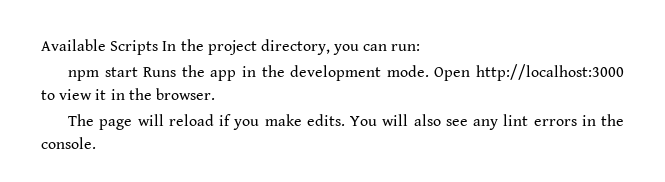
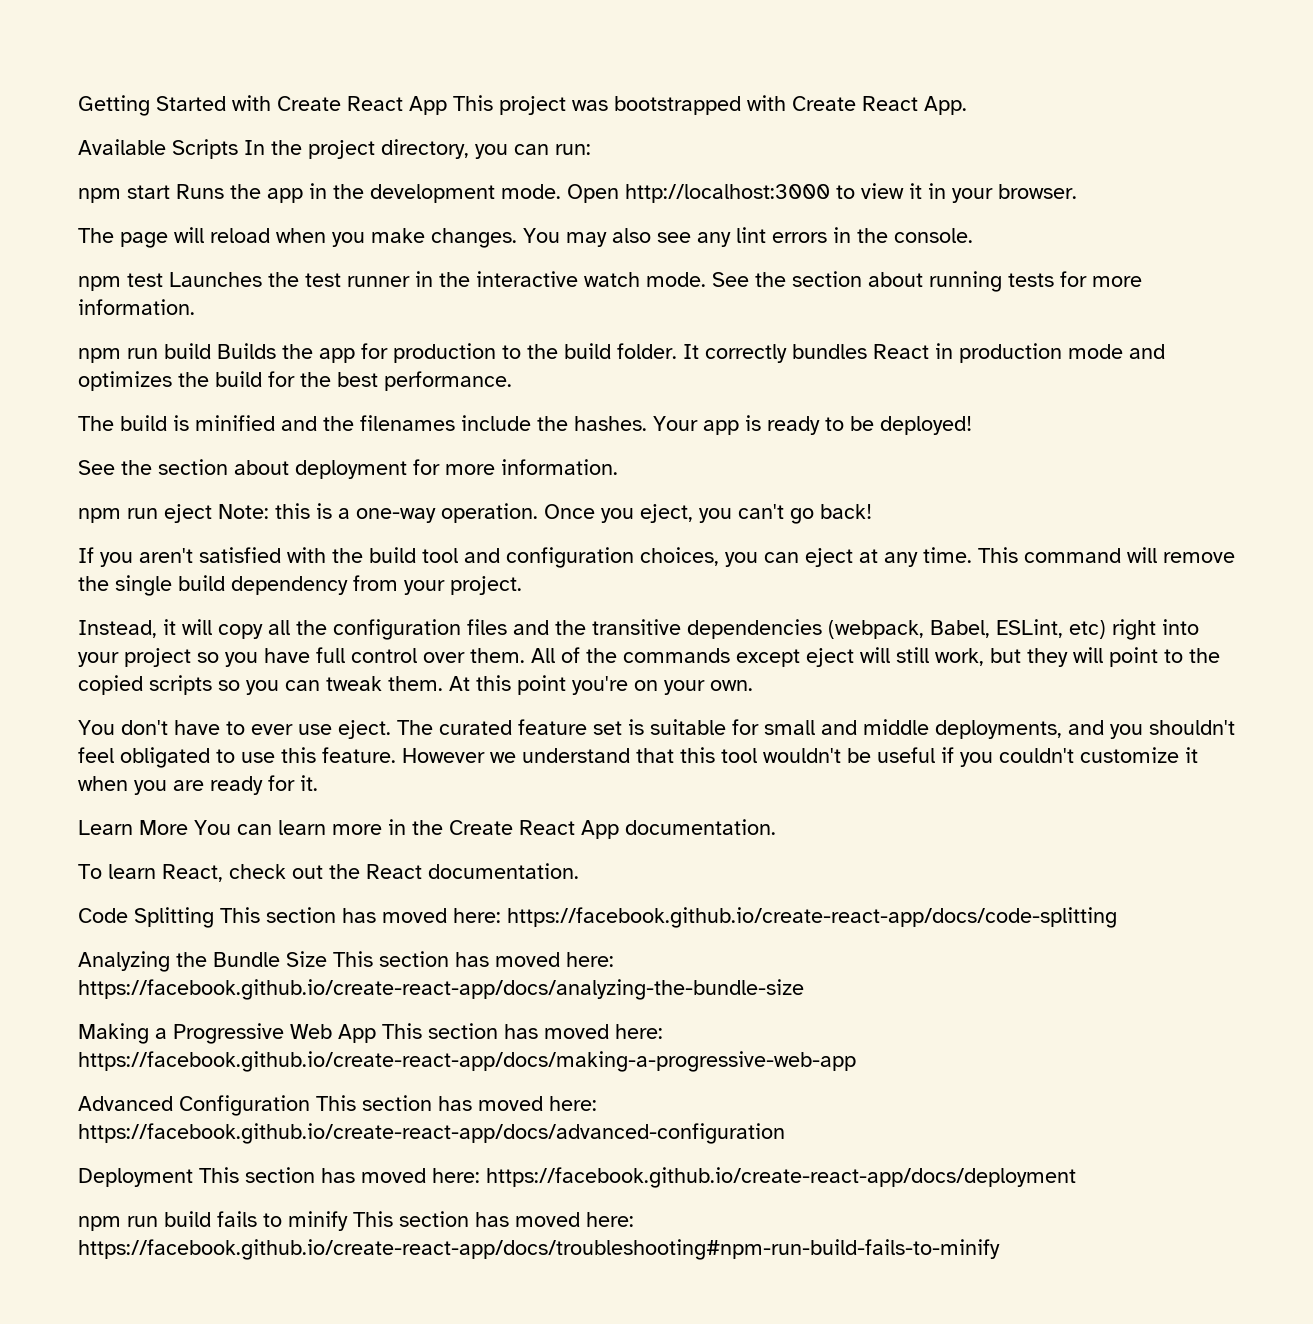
+ Getting Started with Create React App This project was bootstrapped with Create React App.
- Open http://localhost:3000 to view it in the browser.
+ Open http://localhost:3000 to view it in your browser.
- The page will reload if you make edits. You will also see any lint errors in the console.
+ The page will reload when you make changes. You may also see any lint errors in the console.
+ npm test Launches the test runner in the interactive watch mode. See the section about running tests for more information.
+ npm run build Builds the app for production to the build folder. It correctly bundles React in production mode and optimizes the build for the best performance.
+ The build is minified and the filenames include the hashes. Your app is ready to be deployed!
+ See the section about deployment for more information.
+ npm run eject Note: this is a one-way operation. Once you eject, you can't go back!
+ If you aren't satisfied with the build tool and configuration choices, you can eject at any time. This command will remove the single build dependency from your project.
+ Instead, it will copy all the configuration files and the transitive dependencies (webpack, Babel, ESLint, etc) right into your project so you have full control over them. All of the commands except eject will still work, but they will point to the copied scripts so you can tweak them. At this point you're on your own.
+ You don't have to ever use eject. The curated feature set is suitable for small and middle deployments, and you shouldn't feel obligated to use this feature. However we understand that this tool wouldn't be useful if you couldn't customize it when you are ready for it.
+ Learn More You can learn more in the Create React App documentation.
+ To learn React, check out the React documentation.
+ Code Splitting This section has moved here: https://facebook.github.io/create-react-app/docs/code-splitting
+ Analyzing the Bundle Size This section has moved here: https://facebook.github.io/create-react-app/docs/analyzing-the-bundle-size
+ Making a Progressive Web App This section has moved here: https://facebook.github.io/create-react-app/docs/making-a-progressive-web-app
+ Advanced Configuration This section has moved here: https://facebook.github.io/create-react-app/docs/advanced-configuration
+ Deployment This section has moved here: https://facebook.github.io/create-react-app/docs/deployment
+ npm run build fails to minify This section has moved here: https://facebook.github.io/create-react-app/docs/troubleshooting#npm-run-build-fails-to-minify

